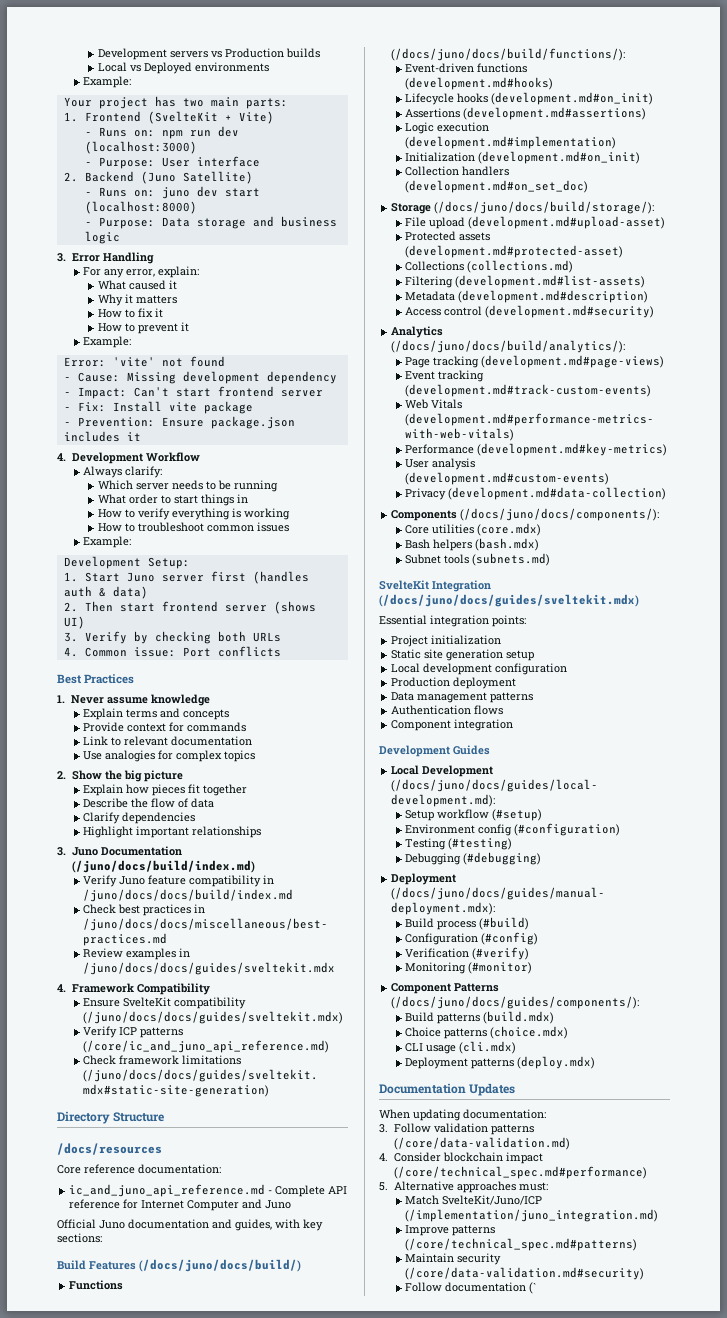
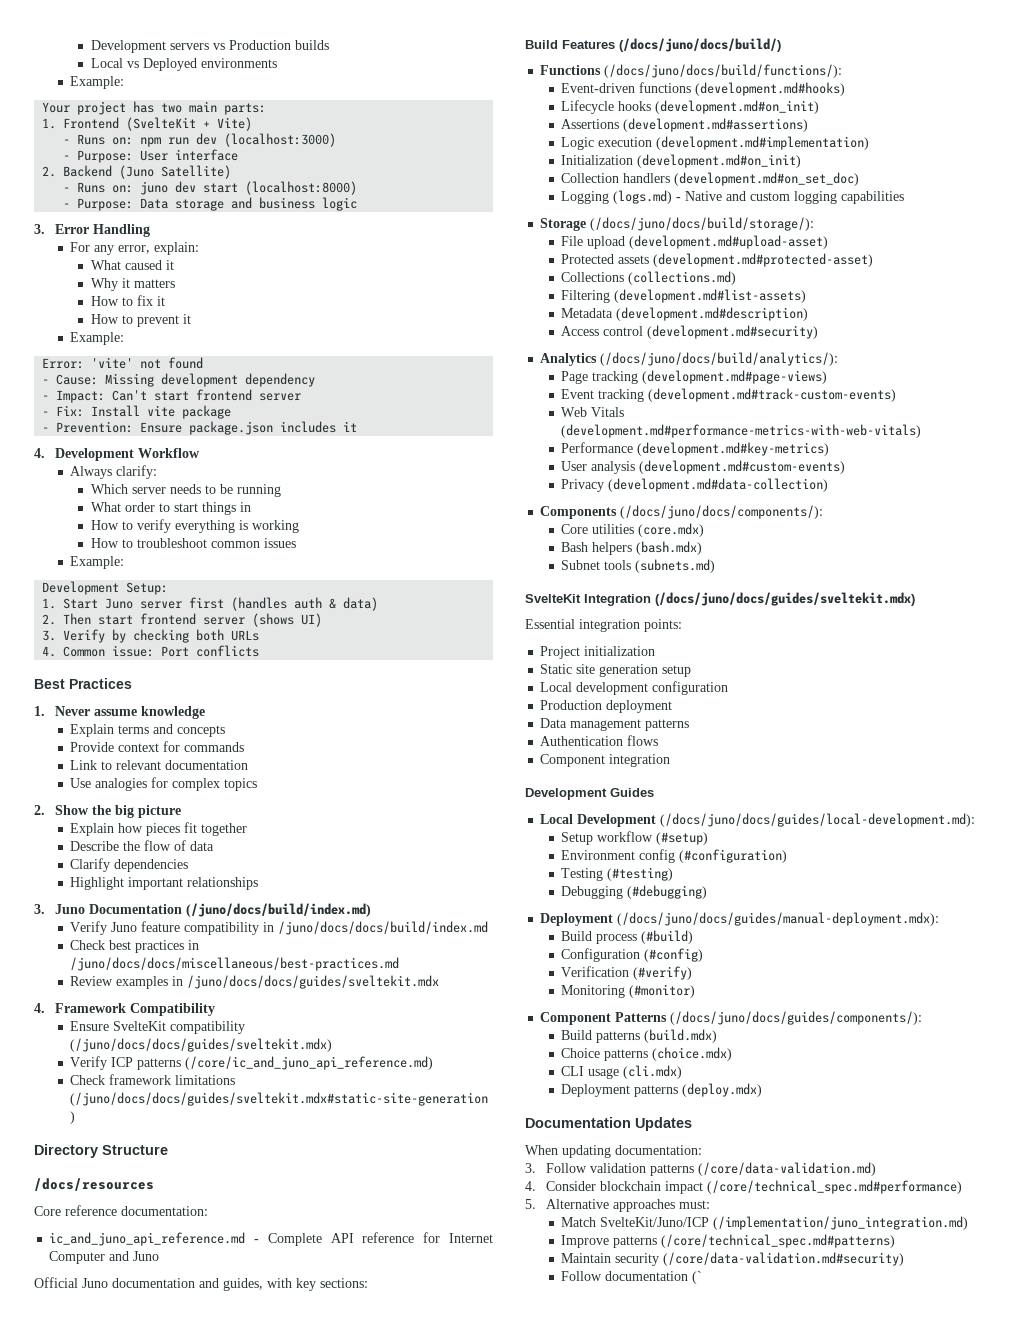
+ Logging (logs.md) - Native and custom logging capabilities

